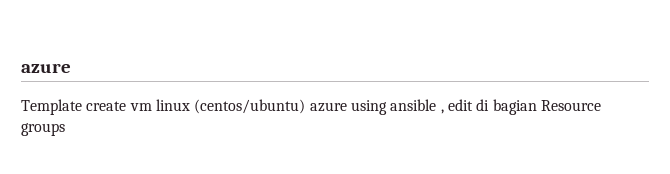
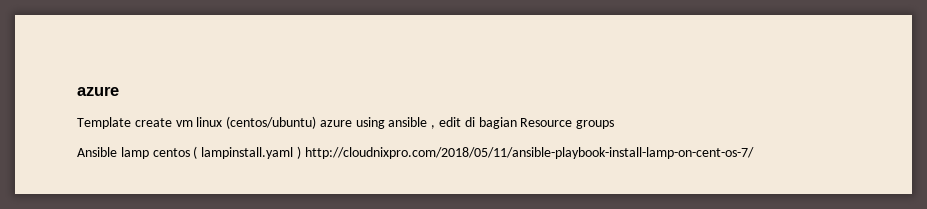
+ Ansible lamp centos ( lampinstall.yaml ) http://cloudnixpro.com/2018/05/11/ansible-playbook-install-lamp-on-cent-os-7/

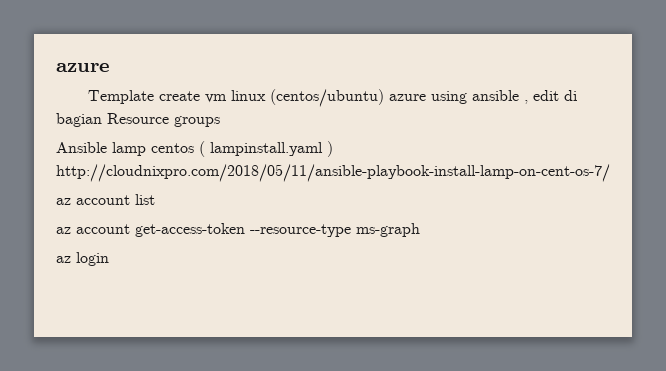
+ az account list
+ az account get-access-token --resource-type ms-graph
+ az login

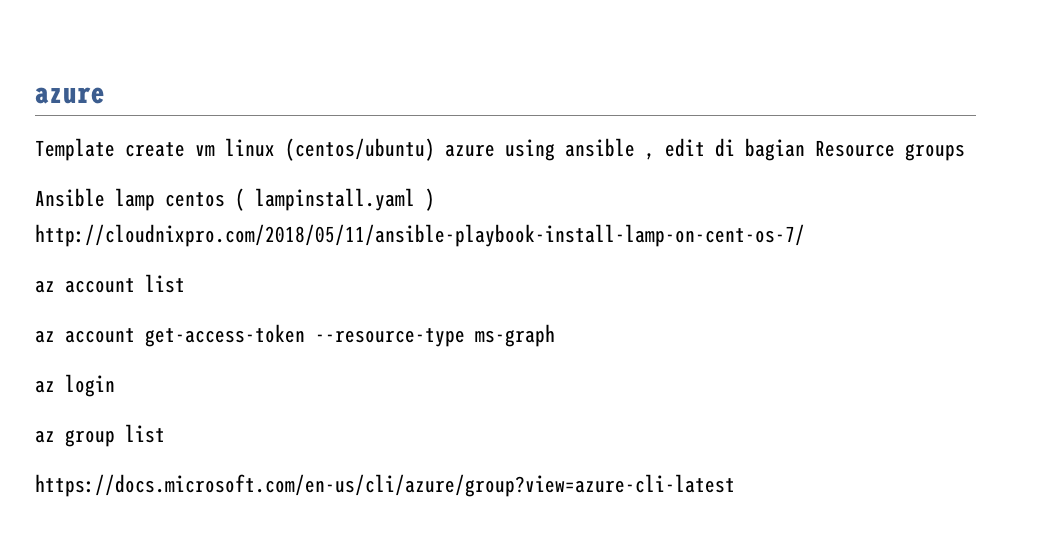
+ az group list
+ https://docs.microsoft.com/en-us/cli/azure/group?view=azure-cli-latest

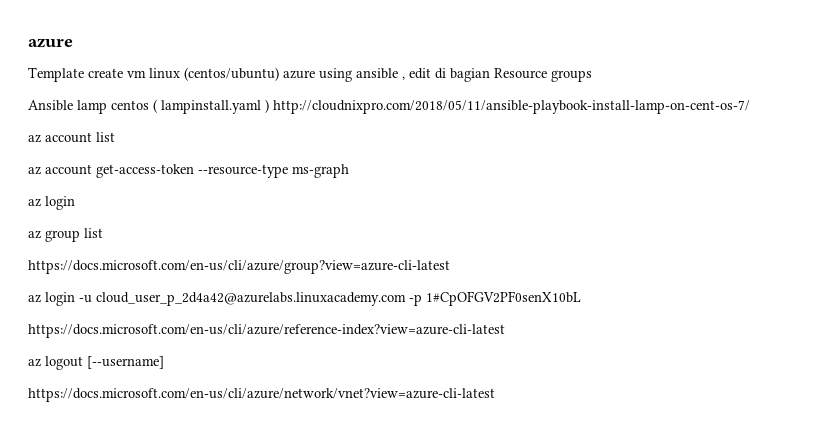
+ az login -u cloud_user_p_2d4a42@azurelabs.linuxacademy.com -p 1#CpOFGV2PF0senX10bL
+ https://docs.microsoft.com/en-us/cli/azure/reference-index?view=azure-cli-latest
+ az logout [--username]
+ https://docs.microsoft.com/en-us/cli/azure/network/vnet?view=azure-cli-latest

